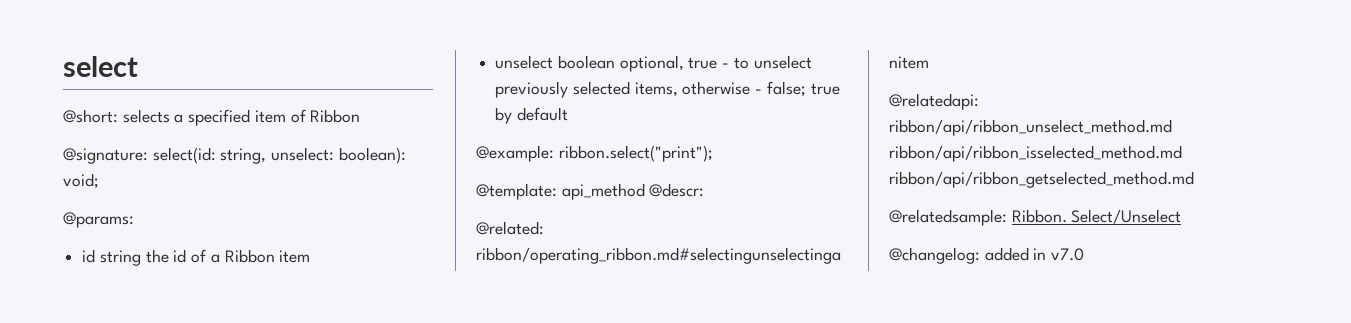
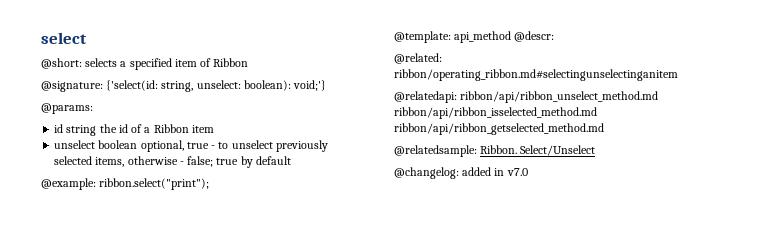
- @signature: select(id: string, unselect: boolean): void;
+ @signature: {'select(id: string, unselect: boolean): void;'}

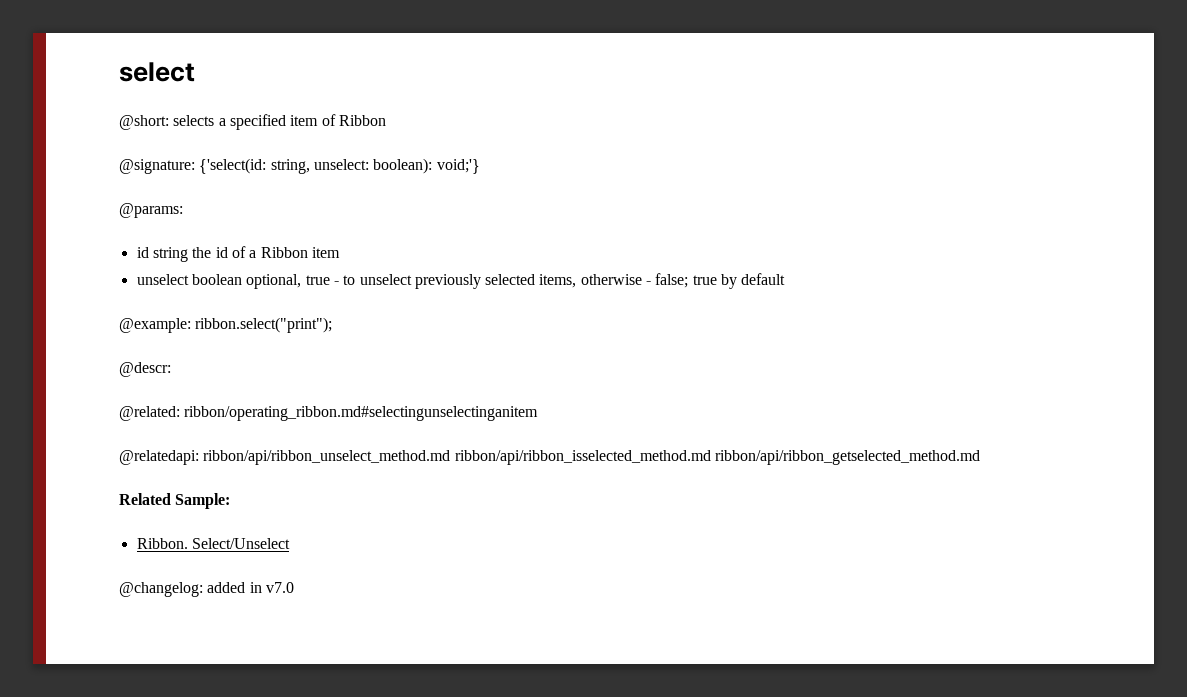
- @template: api_method @descr:
+ @descr:
- @relatedsample: Ribbon.
+ Related Sample:
+ Ribbon.

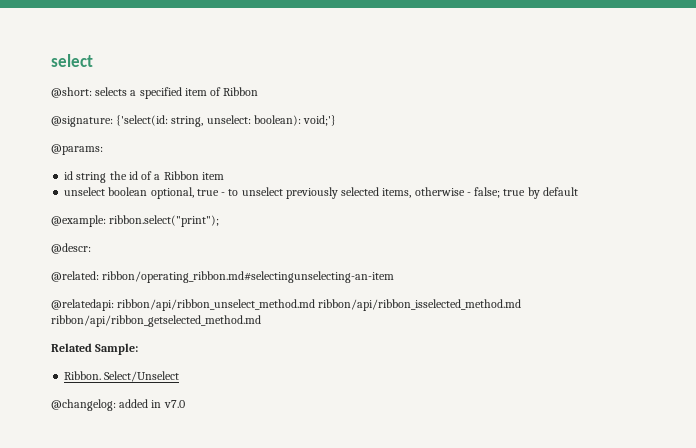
- @related: ribbon/operating_ribbon.md#selectingunselectinganitem
+ @related: ribbon/operating_ribbon.md#selectingunselecting-an-item

